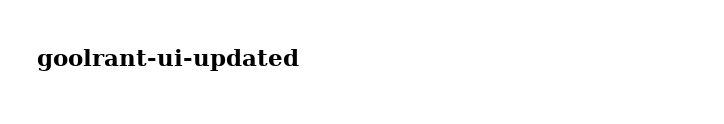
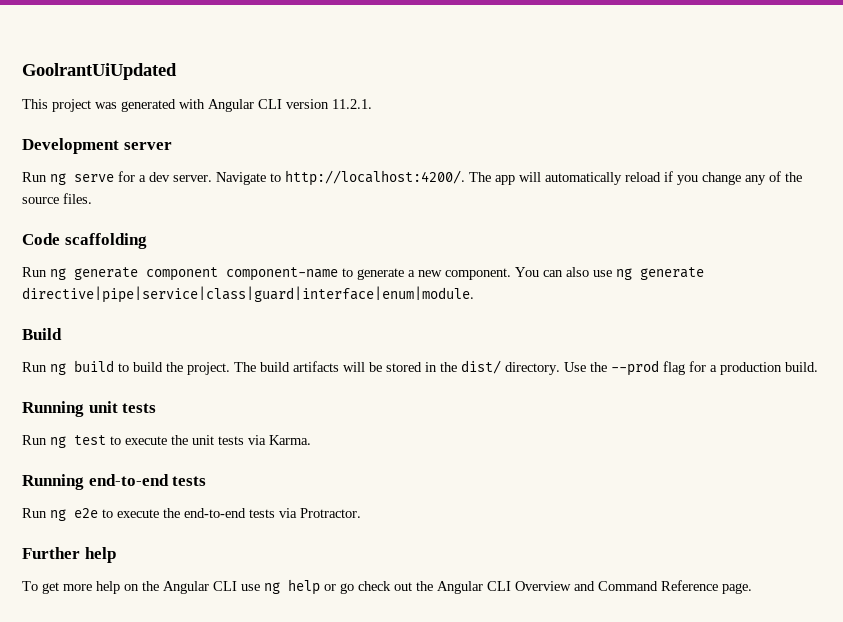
- goolrant-ui-updated
+ GoolrantUiUpdated
+ This project was generated with Angular CLI version 11.2.1.
+ Development server
+ Run ng serve for a dev server. Navigate to http://localhost:4200/. The app will automatically reload if you change any of the source files.
+ Code scaffolding
+ Run ng generate component component-name to generate a new component. You can also use ng generate directive|pipe|service|class|guard|interface|enum|module.
+ Build
+ Run ng build to build the project. The build artifacts will be stored in the dist/ directory. Use the --prod flag for a production build.
+ Running unit tests
+ Run ng test to execute the unit tests via Karma.
+ Running end-to-end tests
+ Run ng e2e to execute the end-to-end tests via Protractor.
+ Further help
+ To get more help on the Angular CLI use ng help or go check out the Angular CLI Overview and Command Reference page.

